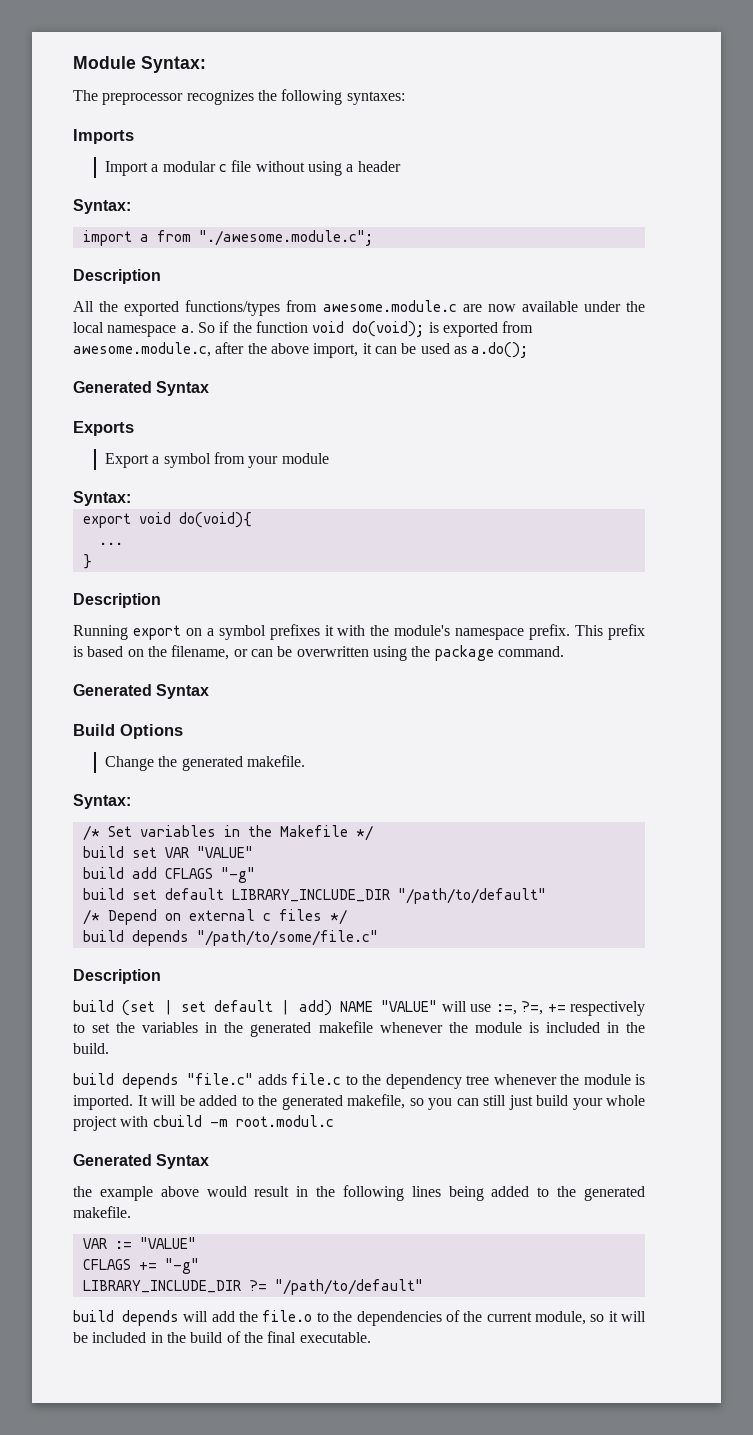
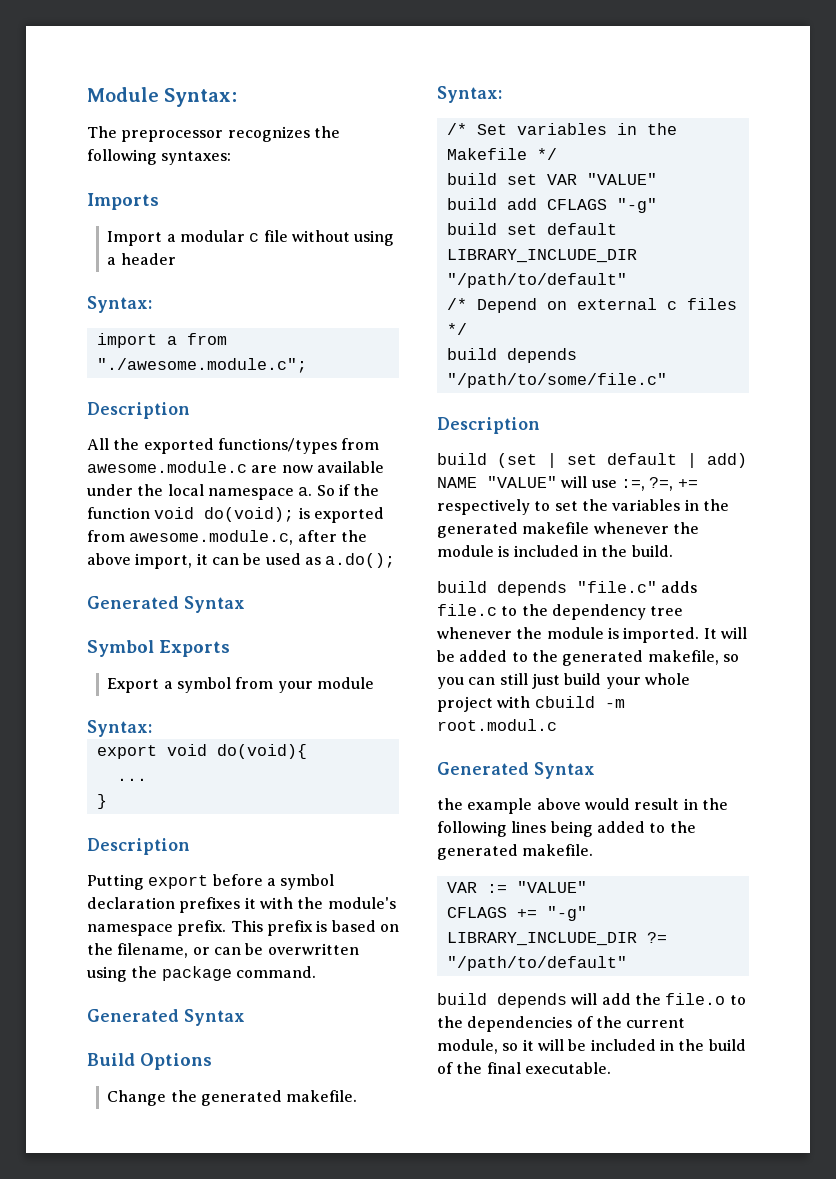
- Exports
+ Symbol Exports
- Running export on a symbol prefixes it with the module's namespace prefix.
+ Putting export before a symbol declaration prefixes it with the module's namespace prefix.

